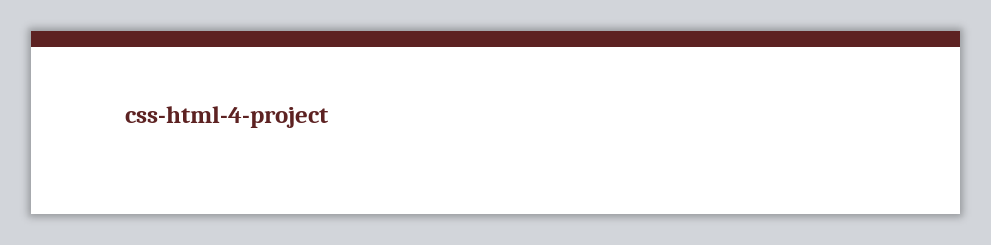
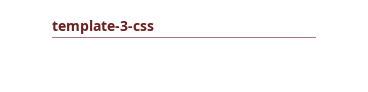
- css-html-4-project
+ template-3-css

